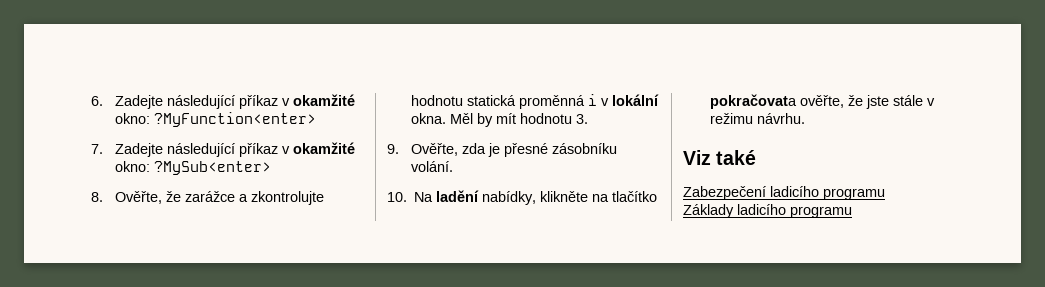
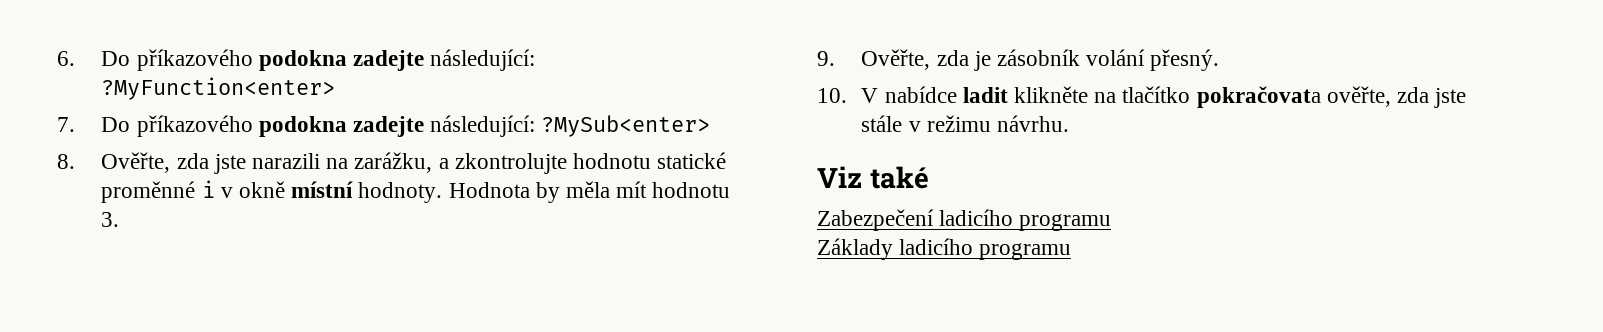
- 6. Zadejte následující příkaz v okamžité okno: ?MyFunction<enter>
- 7. Zadejte následující příkaz v okamžité okno: ?MySub<enter>
- 8. Ověřte, že zarážce a zkontrolujte hodnotu statická proměnná i v lokální okna. Měl by mít hodnotu 3.
+ 6. Do příkazového podokna zadejte následující: ?MyFunction<enter>
+ 7. Do příkazového podokna zadejte následující: ?MySub<enter>
+ 8. Ověřte, zda jste narazili na zarážku, a zkontrolujte hodnotu statické proměnné i v okně místní hodnoty. Hodnota by měla mít hodnotu 3.
- 9. Ověřte, zda je přesné zásobníku volání.
- 10. Na ladění nabídky, klikněte na tlačítko pokračovata ověřte, že jste stále v režimu návrhu.
+ 9. Ověřte, zda je zásobník volání přesný.
+ 10. V nabídce ladit klikněte na tlačítko pokračovata ověřte, zda jste stále v režimu návrhu.

